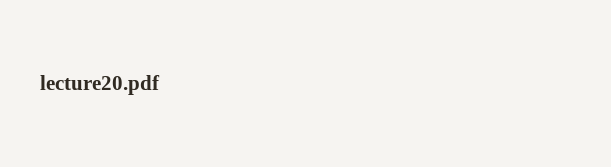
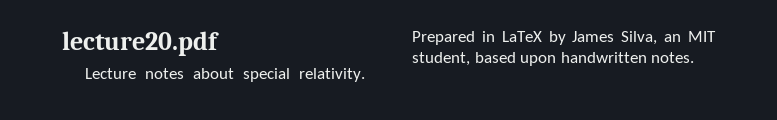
+ Lecture notes about special relativity. Prepared in LaTeX by James Silva, an MIT student, based upon handwritten notes.

